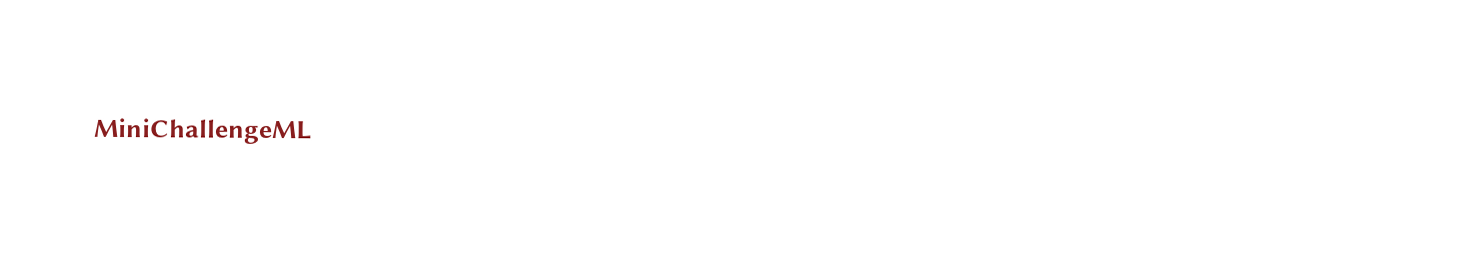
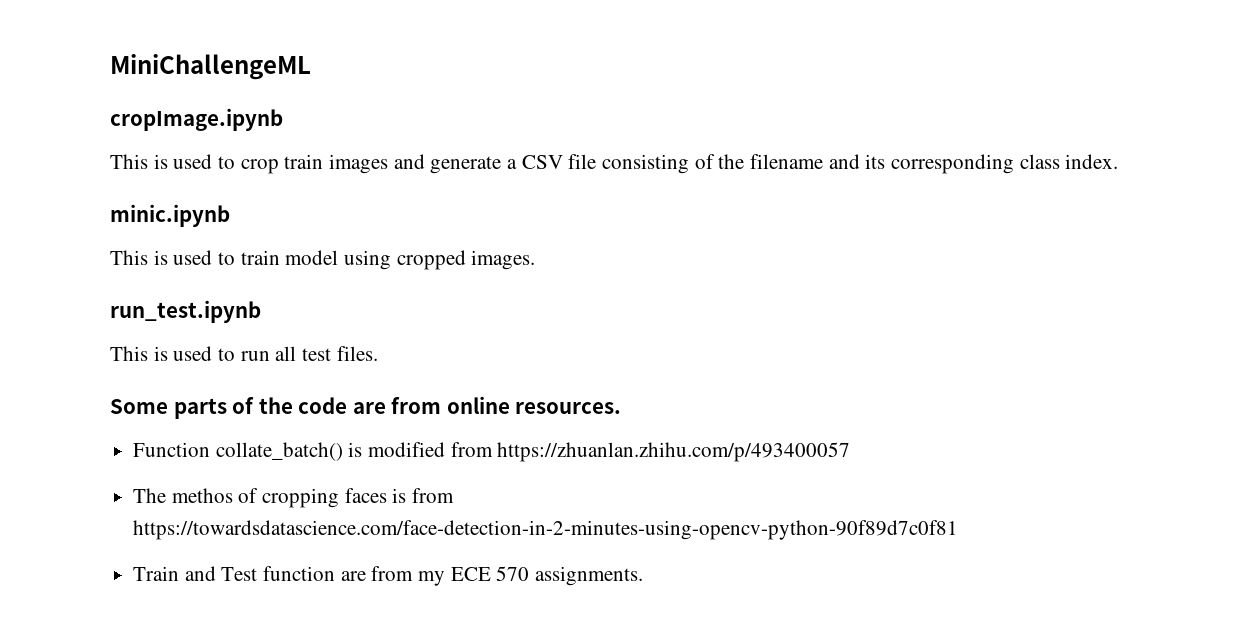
+ cropImage.ipynb
+ This is used to crop train images and generate a CSV file consisting of the filename and its corresponding class index.
+ minic.ipynb
+ This is used to train model using cropped images.
+ run_test.ipynb
+ This is used to run all test files.
+ Some parts of the code are from online resources.
+ Function collate_batch() is modified from https://zhuanlan.zhihu.com/p/493400057
+ The methos of cropping faces is from https://towardsdatascience.com/face-detection-in-2-minutes-using-opencv-python-90f89d7c0f81
+ Train and Test function are from my ECE 570 assignments.

